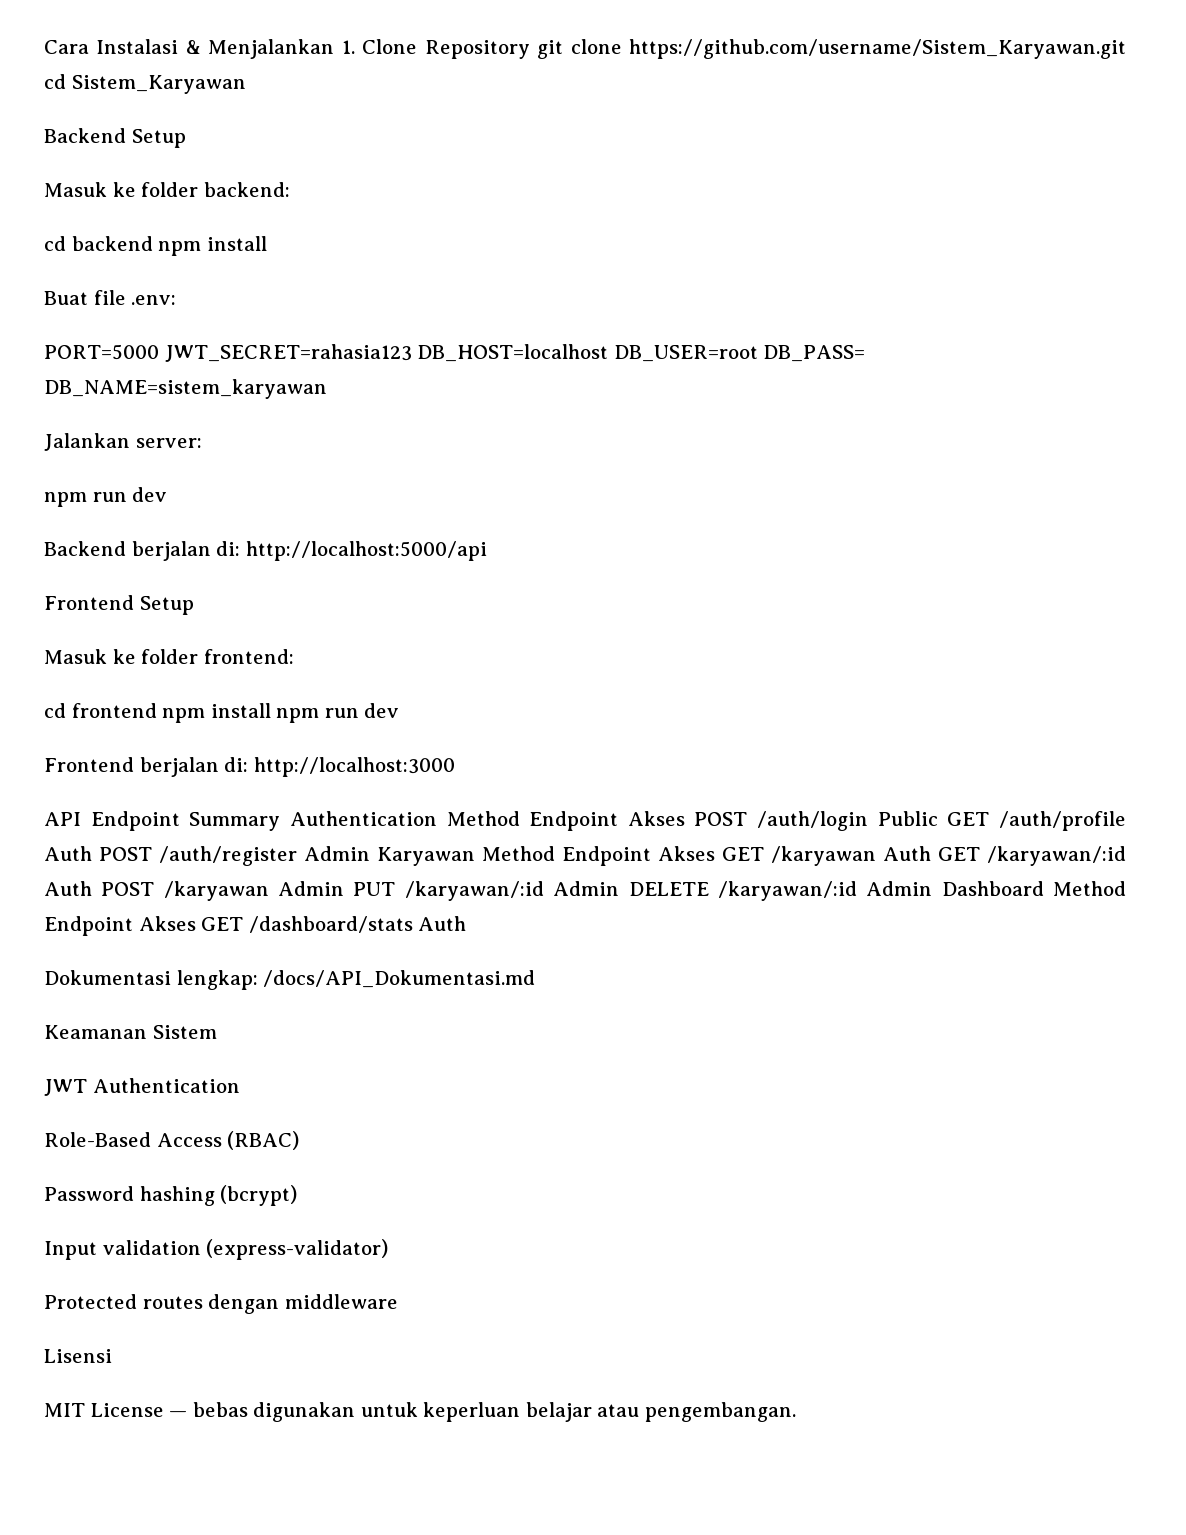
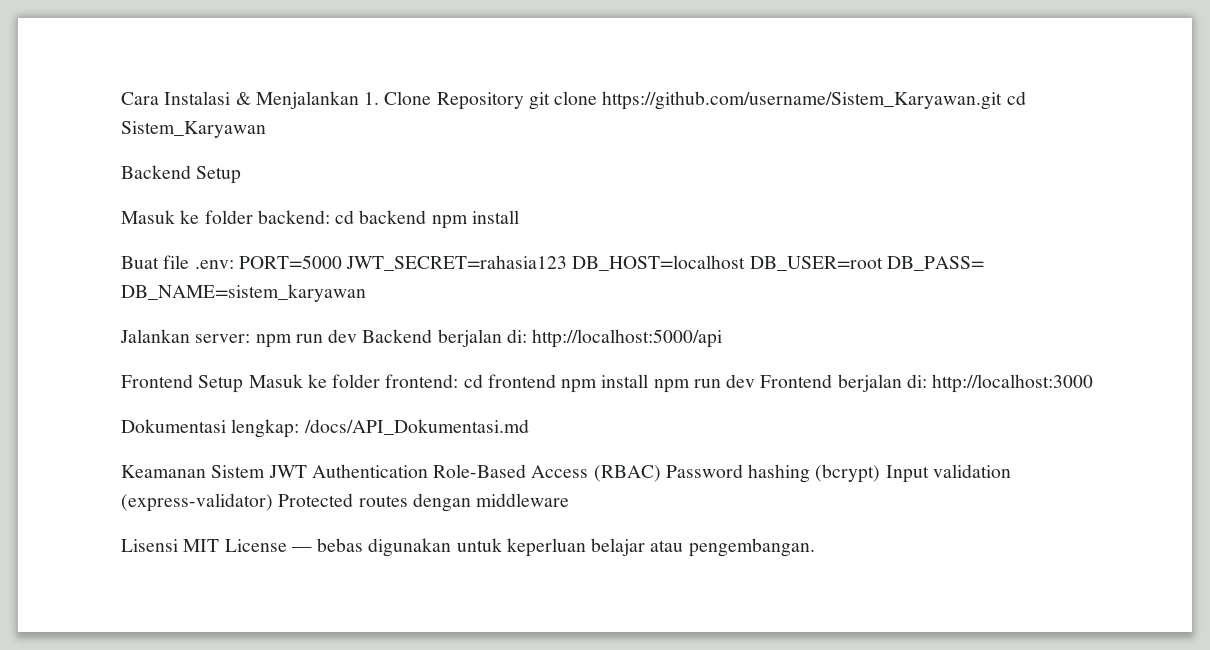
- Masuk ke folder backend:
- cd backend npm install
+ Masuk ke folder backend: cd backend npm install
- Buat file .env:
- PORT=5000 JWT_SECRET=rahasia123 DB_HOST=localhost DB_USER=root DB_PASS= DB_NAME=sistem_karyawan
+ Buat file .env: PORT=5000 JWT_SECRET=rahasia123 DB_HOST=localhost DB_USER=root DB_PASS= DB_NAME=sistem_karyawan
- Jalankan server:
- npm run dev
- Backend berjalan di: http://localhost:5000/api
+ Jalankan server: npm run dev Backend berjalan di: http://localhost:5000/api
- Frontend Setup
- Masuk ke folder frontend:
- cd frontend npm install npm run dev
- Frontend berjalan di: http://localhost:3000
+ Frontend Setup Masuk ke folder frontend: cd frontend npm install npm run dev Frontend berjalan di: http://localhost:3000
- API Endpoint Summary Authentication Method Endpoint Akses POST /auth/login Public GET /auth/profile Auth POST /auth/register Admin Karyawan Method Endpoint Akses GET /karyawan Auth GET /karyawan/:id Auth POST /karyawan Admin PUT /karyawan/:id Admin DELETE /karyawan/:id Admin Dashboard Method Endpoint Akses GET /dashboard/stats Auth
- Keamanan Sistem
- JWT Authentication
- Role-Based Access (RBAC)
- Password hashing (bcrypt)
- Input validation (express-validator)
- Protected routes dengan middleware
+ Keamanan Sistem JWT Authentication Role-Based Access (RBAC) Password hashing (bcrypt) Input validation (express-validator) Protected routes dengan middleware
- Lisensi
- MIT License — bebas digunakan untuk keperluan belajar atau pengembangan.
+ Lisensi MIT License — bebas digunakan untuk keperluan belajar atau pengembangan.

